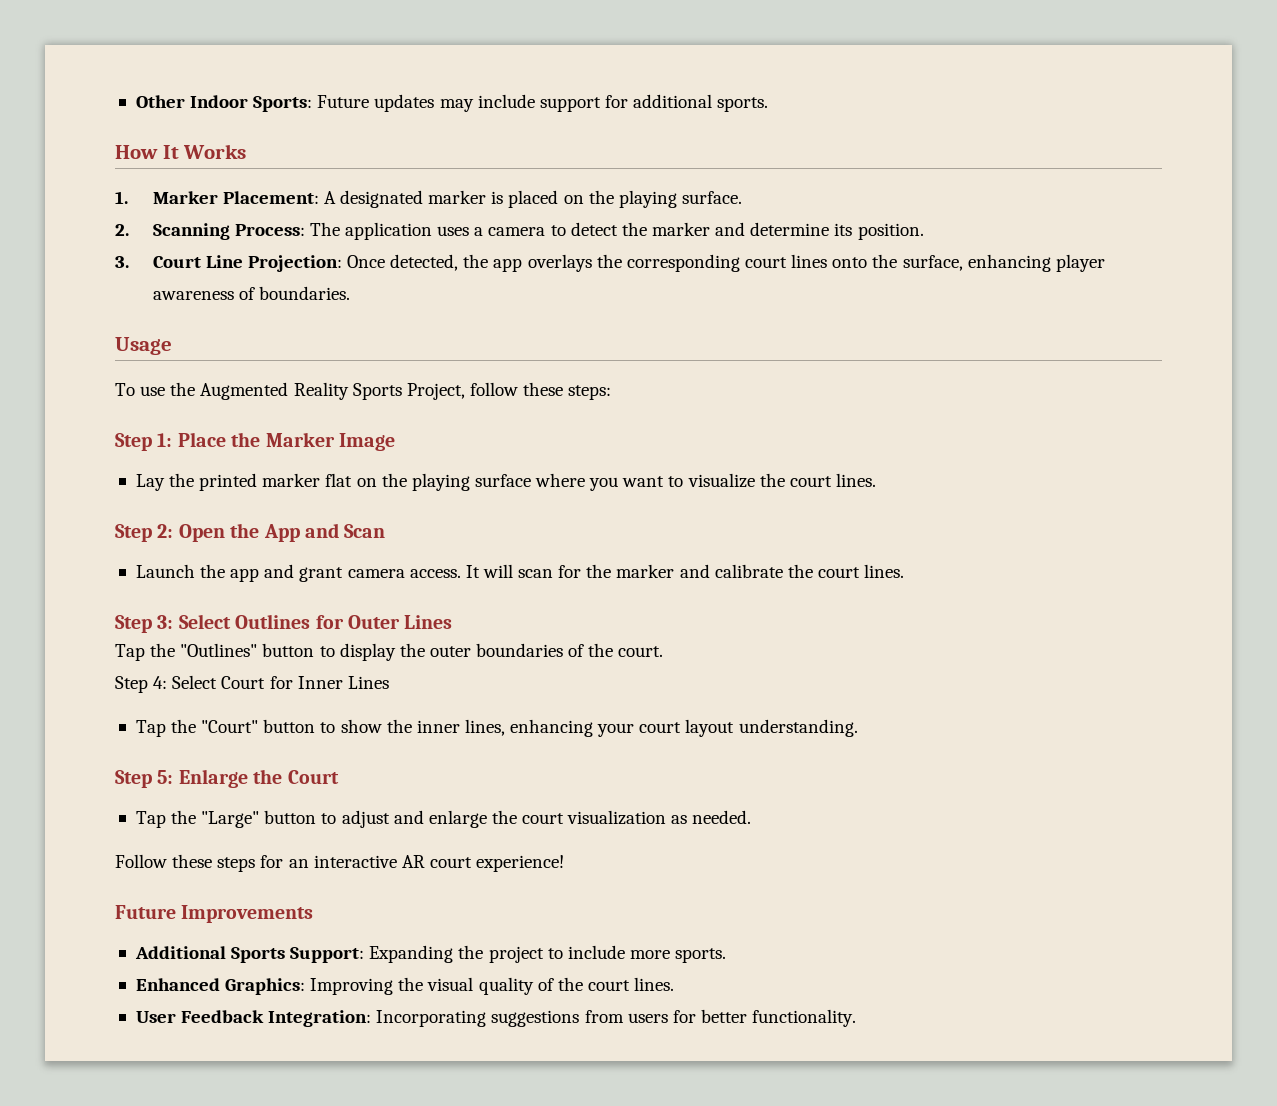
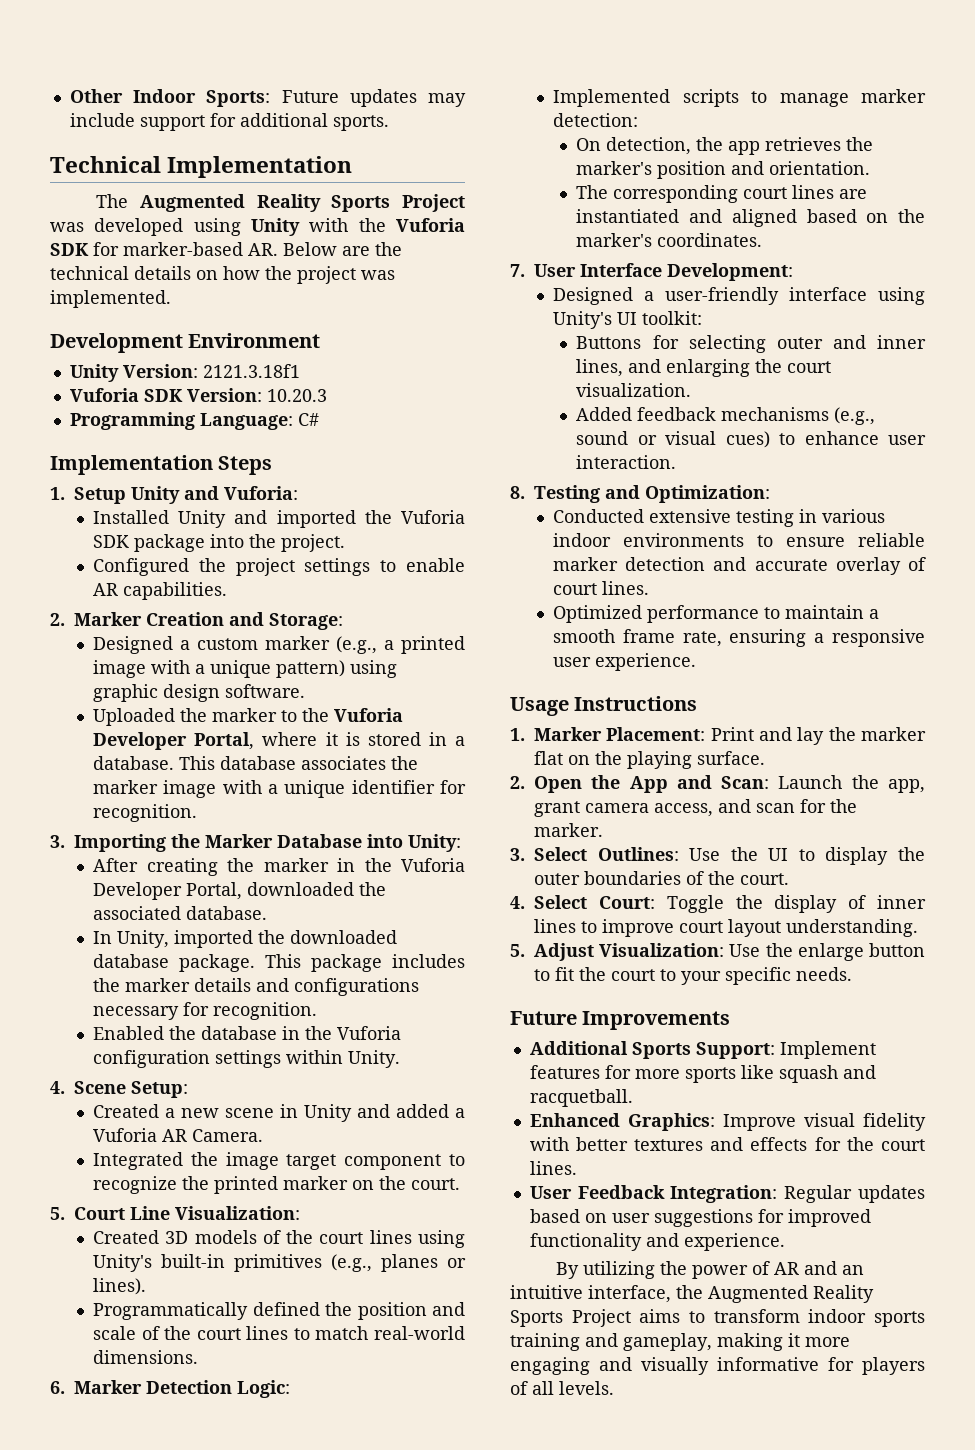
- How It Works
- 1. Marker Placement: A designated marker is placed on the playing surface.
+ Technical Implementation
+ The Augmented Reality Sports Project was developed using Unity with the Vuforia SDK for marker-based AR. Below are the technical details on how the project was implemented.
+ Development Environment
+ Unity Version: 2121.3.18f1
+ Vuforia SDK Version: 10.20.3
+ Programming Language: C#
+ Implementation Steps
+ 1. Setup Unity and Vuforia:
+ Installed Unity and imported the Vuforia SDK package into the project.
+ Configured the project settings to enable AR capabilities.
+ 2. Marker Creation and Storage:
+ Designed a custom marker (e.g., a printed image with a unique pattern) using graphic design software.
+ Uploaded the marker to the Vuforia Developer Portal, where it is stored in a database. This database associates the marker image with a unique identifier for recognition.
+ 3. Importing the Marker Database into Unity:
+ After creating the marker in the Vuforia Developer Portal, downloaded the associated database.
+ In Unity, imported the downloaded database package. This package includes the marker details and configurations necessary for recognition.
+ Enabled the database in the Vuforia configuration settings within Unity.
+ 4. Scene Setup:
+ Created a new scene in Unity and added a Vuforia AR Camera.
+ Integrated the image target component to recognize the printed marker on the court.
+ 5. Court Line Visualization:
+ Created 3D models of the court lines using Unity's built-in primitives (e.g., planes or lines).
+ Programmatically defined the position and scale of the court lines to match real-world dimensions.
+ 6. Marker Detection Logic:
+ Implemented scripts to manage marker detection:
+ On detection, the app retrieves the marker's position and orientation.
+ The corresponding court lines are instantiated and aligned based on the marker's coordinates.
+ 7. User Interface Development:
+ Designed a user-friendly interface using Unity's UI toolkit:
+ Buttons for selecting outer and inner lines, and enlarging the court visualization.
+ Added feedback mechanisms (e.g., sound or visual cues) to enhance user interaction.
+ 8. Testing and Optimization:
+ Conducted extensive testing in various indoor environments to ensure reliable marker detection and accurate overlay of court lines.
+ Optimized performance to maintain a smooth frame rate, ensuring a responsive user experience.
+ Usage Instructions
+ 1. Marker Placement: Print and lay the marker flat on the playing surface.
- 2. Scanning Process: The application uses a camera to detect the marker and determine its position.
- 3. Court Line Projection: Once detected, the app overlays the corresponding court lines onto the surface, enhancing player awareness of boundaries.
- Usage
- To use the Augmented Reality Sports Project, follow these steps:
- Step 1: Place the Marker Image
- Lay the printed marker flat on the playing surface where you want to visualize the court lines.
- Step 2: Open the App and Scan
- Launch the app and grant camera access. It will scan for the marker and calibrate the court lines.
- Step 3: Select Outlines for Outer Lines
- Tap the "Outlines" button to display the outer boundaries of the court.
+ 2. Open the App and Scan: Launch the app, grant camera access, and scan for the marker.
+ 3. Select Outlines: Use the UI to display the outer boundaries of the court.
- Step 4: Select Court for Inner Lines
- Tap the "Court" button to show the inner lines, enhancing your court layout understanding.
- Step 5: Enlarge the Court
- Tap the "Large" button to adjust and enlarge the court visualization as needed.
- Follow these steps for an interactive AR court experience!
+ 4. Select Court: Toggle the display of inner lines to improve court layout understanding.
+ 5. Adjust Visualization: Use the enlarge button to fit the court to your specific needs.
- Additional Sports Support: Expanding the project to include more sports.
- Enhanced Graphics: Improving the visual quality of the court lines.
+ Additional Sports Support: Implement features for more sports like squash and racquetball.
+ Enhanced Graphics: Improve visual fidelity with better textures and effects for the court lines.
- User Feedback Integration: Incorporating suggestions from users for better functionality.
+ User Feedback Integration: Regular updates based on user suggestions for improved functionality and experience.
+ By utilizing the power of AR and an intuitive interface, the Augmented Reality Sports Project aims to transform indoor sports training and gameplay, making it more engaging and visually informative for players of all levels.

